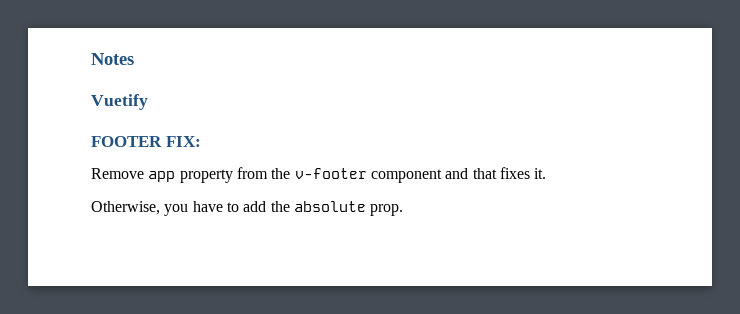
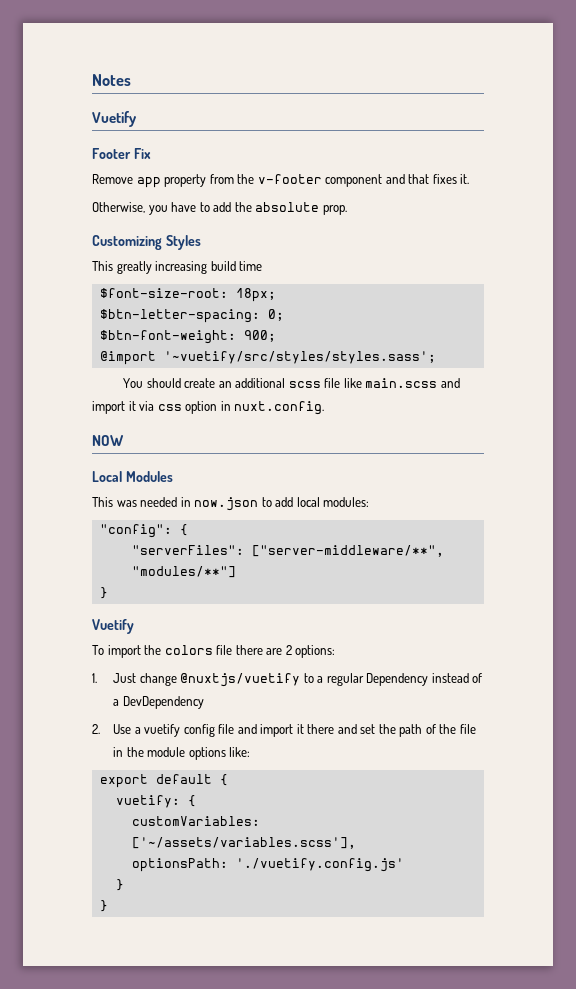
- FOOTER FIX:
+ Footer Fix
+ Customizing Styles
+ This greatly increasing build time
+ $font-size-root: 18px;
+ $btn-letter-spacing: 0;
+ $btn-font-weight: 900;
+ @import '~vuetify/src/styles/styles.sass';
+ You should create an additional scss file like main.scss and import it via css option in nuxt.config.
+ NOW
+ Local Modules
+ This was needed in now.json to add local modules:
+ "config": {
+ "serverFiles": ["server-middleware/**", "modules/**"]
+ }
+ Vuetify
+ To import the colors file there are 2 options:
+ 1. Just change @nuxtjs/vuetify to a regular Dependency instead of a DevDependency
+ 2. Use a vuetify config file and import it there and set the path of the file in the module options like:
+ export default {
+ vuetify: {
+ customVariables: ['~/assets/variables.scss'],
+ optionsPath: './vuetify.config.js'
+ }
+ }

